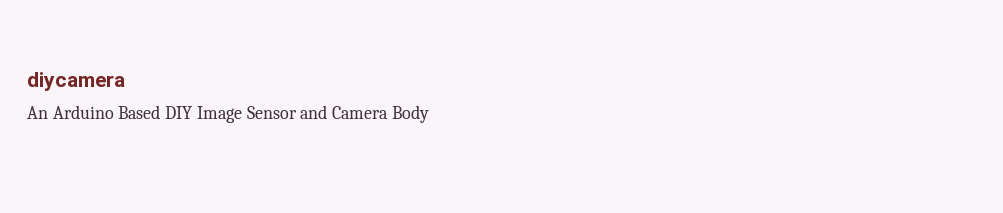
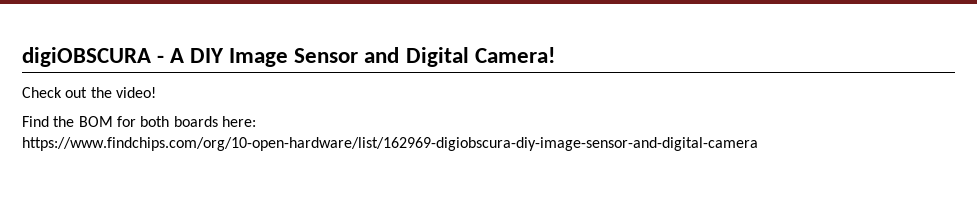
- diycamera
- An Arduino Based DIY Image Sensor and Camera Body
+ digiOBSCURA - A DIY Image Sensor and Digital Camera!
+ Check out the video!
+ Find the BOM for both boards here: https://www.findchips.com/org/10-open-hardware/list/162969-digiobscura-diy-image-sensor-and-digital-camera

